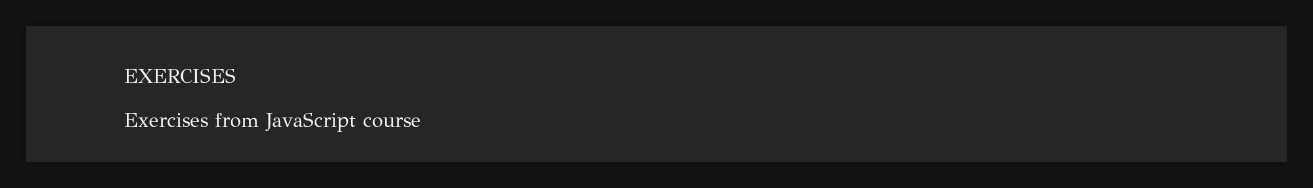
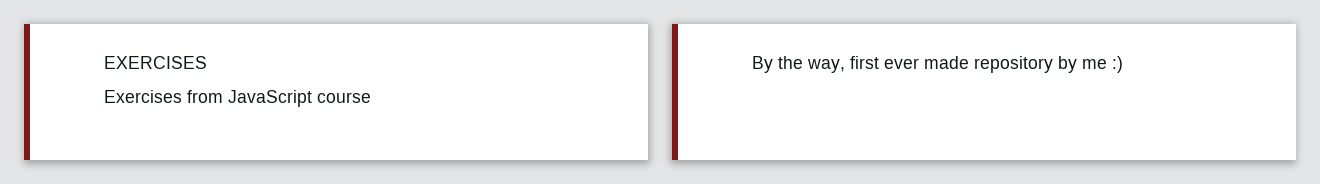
+ By the way, first ever made repository by me :)

